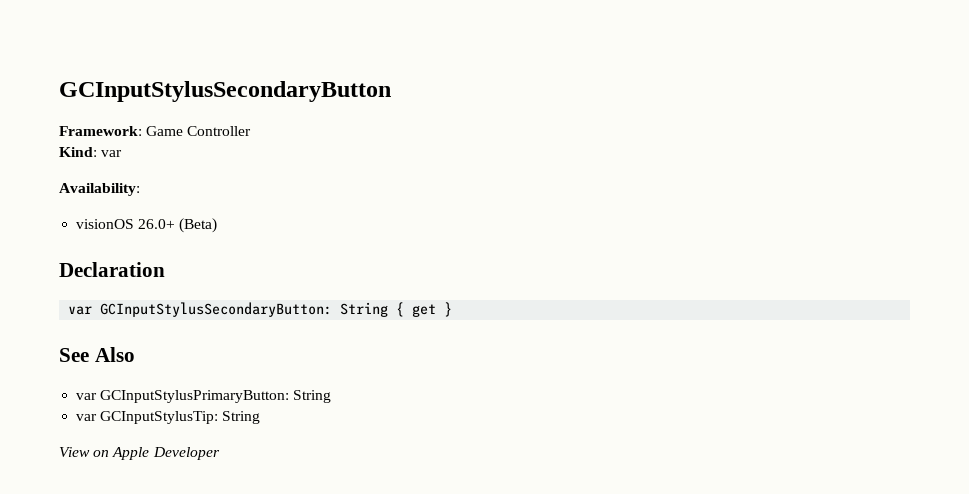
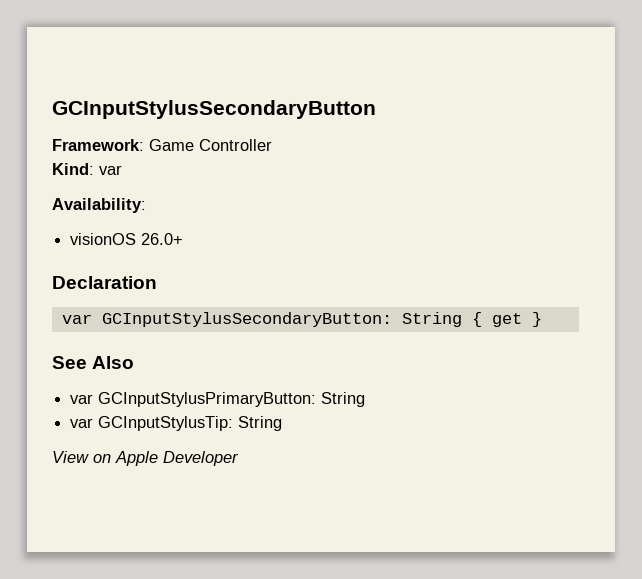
- visionOS 26.0+ (Beta)
+ visionOS 26.0+

